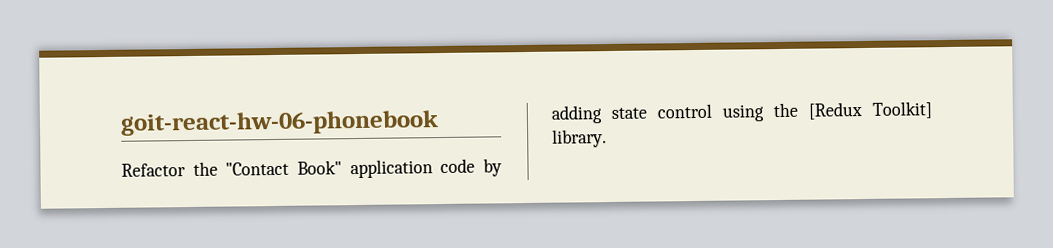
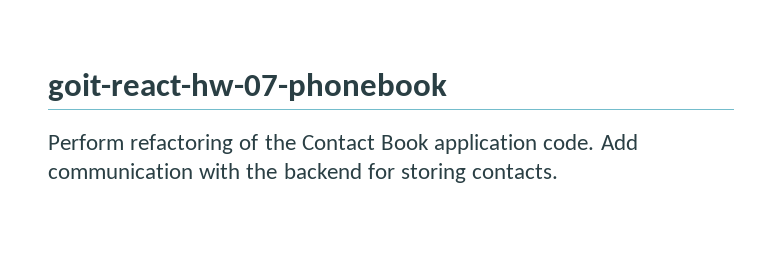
- goit-react-hw-06-phonebook
- Refactor the "Contact Book" application code by adding state control using the [Redux Toolkit] library.
+ goit-react-hw-07-phonebook
+ Perform refactoring of the Contact Book application code. Add communication with the backend for storing contacts.

